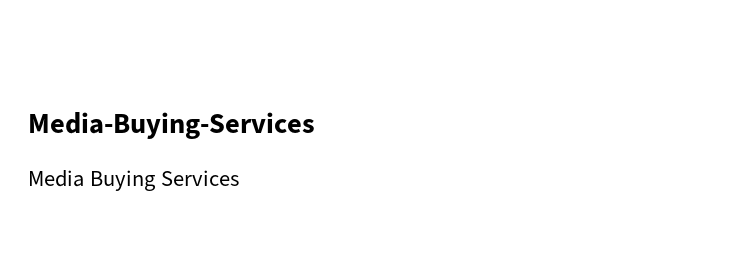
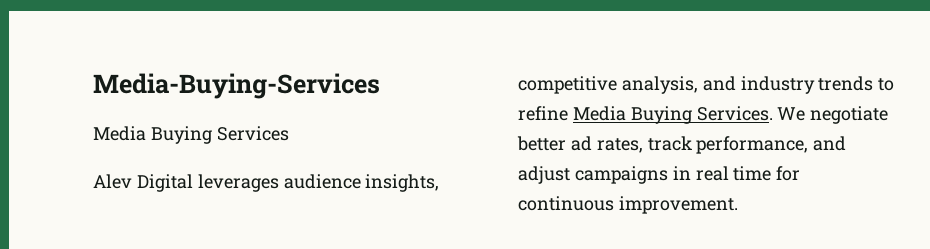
+ Alev Digital leverages audience insights, competitive analysis, and industry trends to refine Media Buying Services. We negotiate better ad rates, track performance, and adjust campaigns in real time for continuous improvement.

